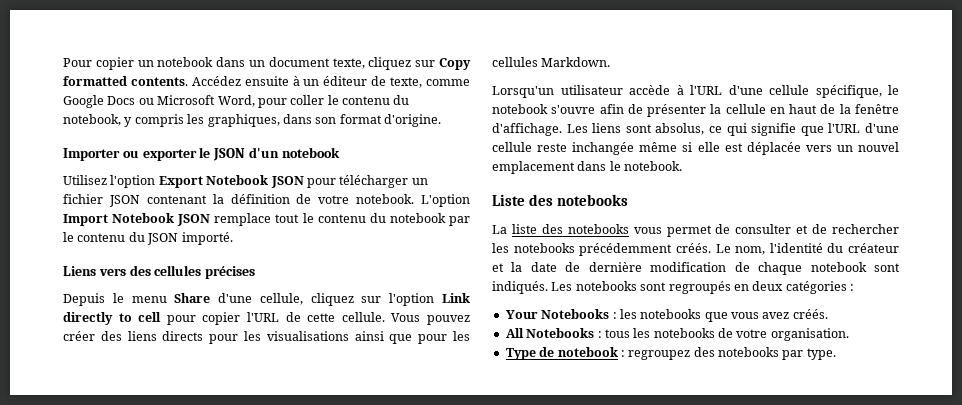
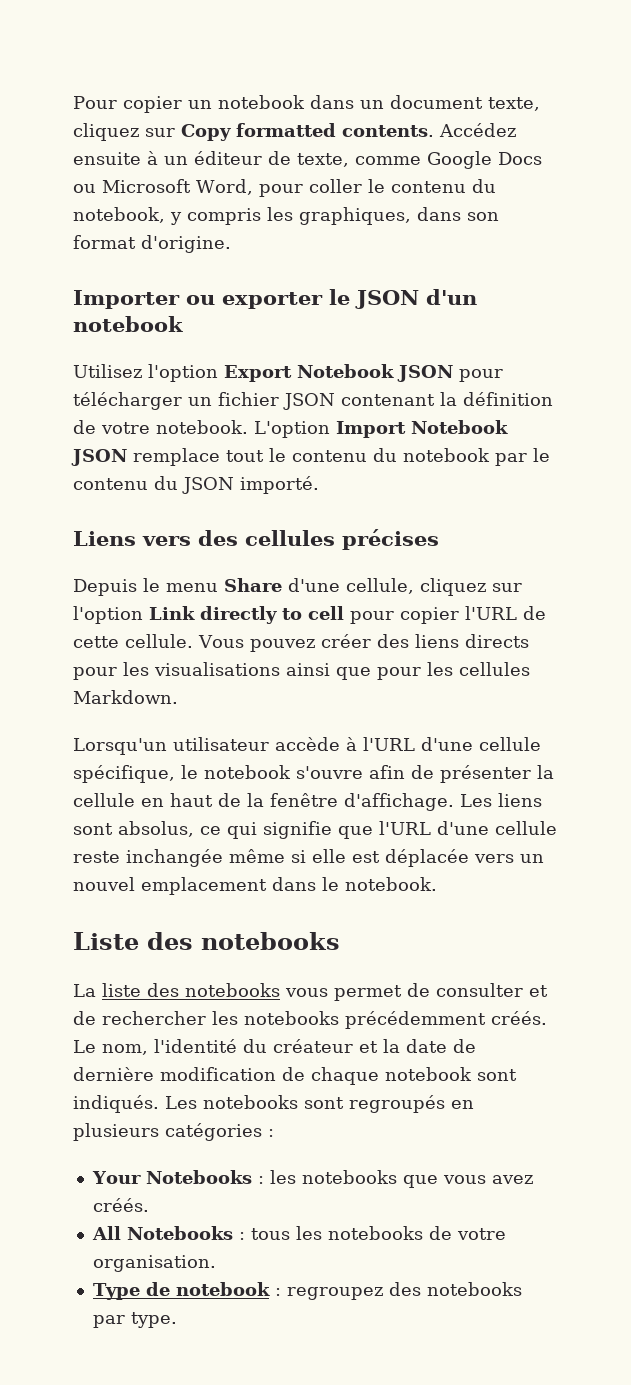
- Les notebooks sont regroupés en deux catégories :
+ Les notebooks sont regroupés en plusieurs catégories :

